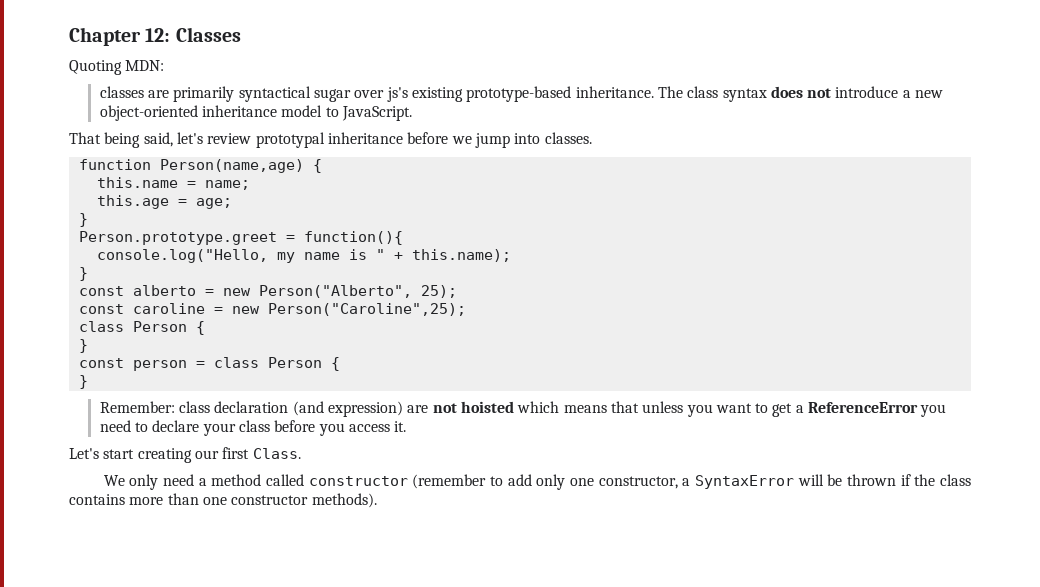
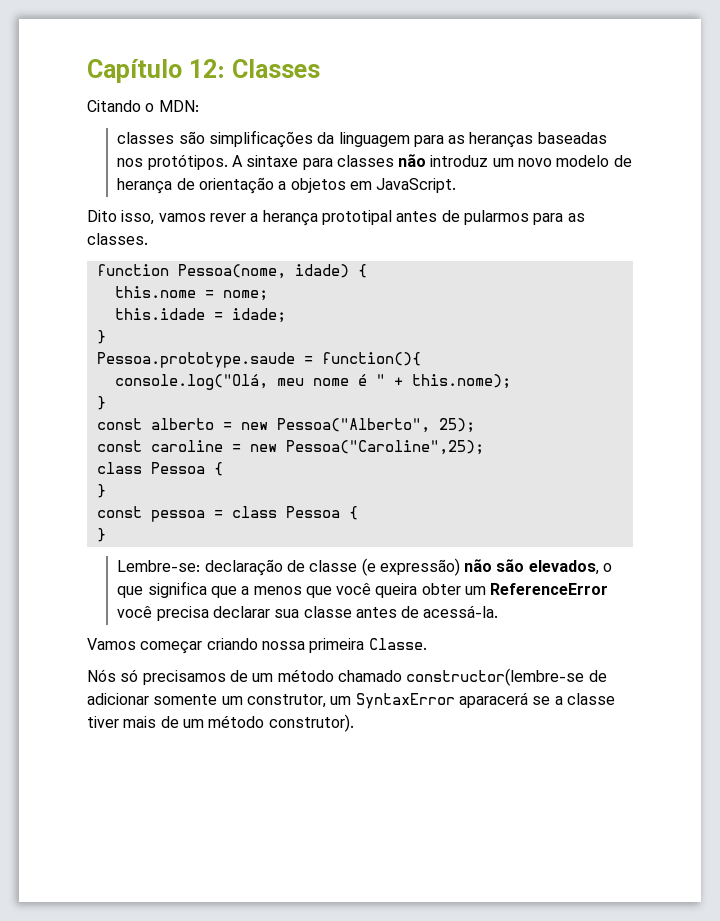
- Chapter 12: Classes
+ Capítulo 12: Classes
- Quoting MDN:
+ Citando o MDN:
- classes are primarily syntactical sugar over js's existing prototype-based inheritance. The class syntax does not introduce a new object-oriented inheritance model to JavaScript.
- That being said, let's review prototypal inheritance before we jump into classes.
+ classes são simplificações da linguagem para as heranças baseadas nos protótipos. A sintaxe para classes não introduz um novo modelo de herança de orientação a objetos em JavaScript.
+ Dito isso, vamos rever a herança prototipal antes de pularmos para as classes.
- function Person(name,age) {
- this.name = name;
- this.age = age;
+ function Pessoa(nome, idade) {
+ this.nome = nome;
+ this.idade = idade;
  }
- Person.prototype.greet = function(){
+ Pessoa.prototype.saude = function(){
- console.log("Hello, my name is " + this.name);
+ console.log("Olá, meu nome é " + this.nome);
- const alberto = new Person("Alberto", 25);
+ const alberto = new Pessoa("Alberto", 25);
- const caroline = new Person("Caroline",25);
- class Person {
+ const caroline = new Pessoa("Caroline",25);
+ class Pessoa {
- const person = class Person {
+ const pessoa = class Pessoa {
  }
- Remember: class declaration (and expression) are not hoisted which means that unless you want to get a ReferenceError you need to declare your class before you access it.
- Let's start creating our first Class.
- We only need a method called constructor (remember to add only one constructor, a SyntaxError will be thrown if the class contains more than one constructor methods).
+ Lembre-se: declaração de classe (e expressão) não são elevados, o que significa que a menos que você queira obter um ReferenceError você precisa declarar sua classe antes de acessá-la.
+ Vamos começar criando nossa primeira Classe.
+ Nós só precisamos de um método chamado constructor(lembre-se de adicionar somente um construtor, um SyntaxError aparacerá se a classe tiver mais de um método construtor).

